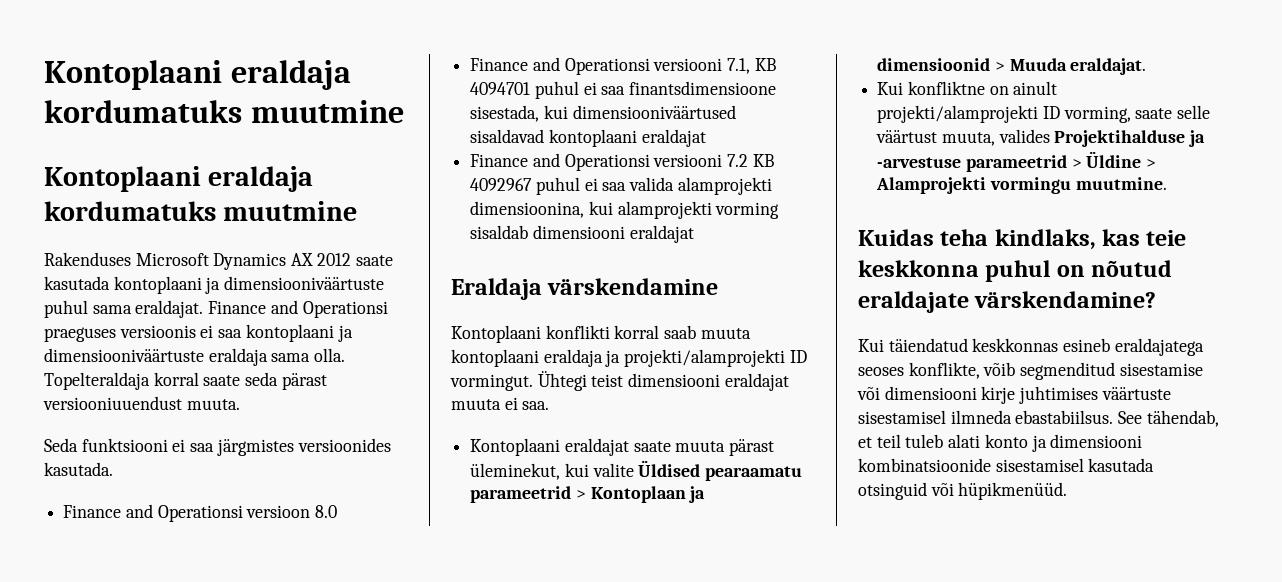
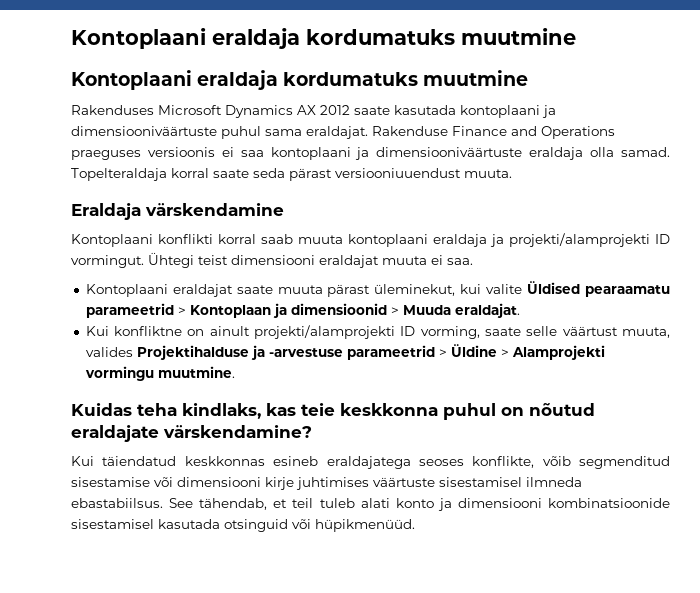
- Finance and Operationsi praeguses versioonis ei saa kontoplaani ja dimensiooniväärtuste eraldaja sama olla.
+ Rakenduse Finance and Operations praeguses versioonis ei saa kontoplaani ja dimensiooniväärtuste eraldaja olla samad.
- Seda funktsiooni ei saa järgmistes versioonides kasutada.
- Finance and Operationsi versioon 8.0
- Finance and Operationsi versiooni 7.1, KB 4094701 puhul ei saa finantsdimensioone sisestada, kui dimensiooniväärtused sisaldavad kontoplaani eraldajat
- Finance and Operationsi versiooni 7.2 KB 4092967 puhul ei saa valida alamprojekti dimensioonina, kui alamprojekti vorming sisaldab dimensiooni eraldajat

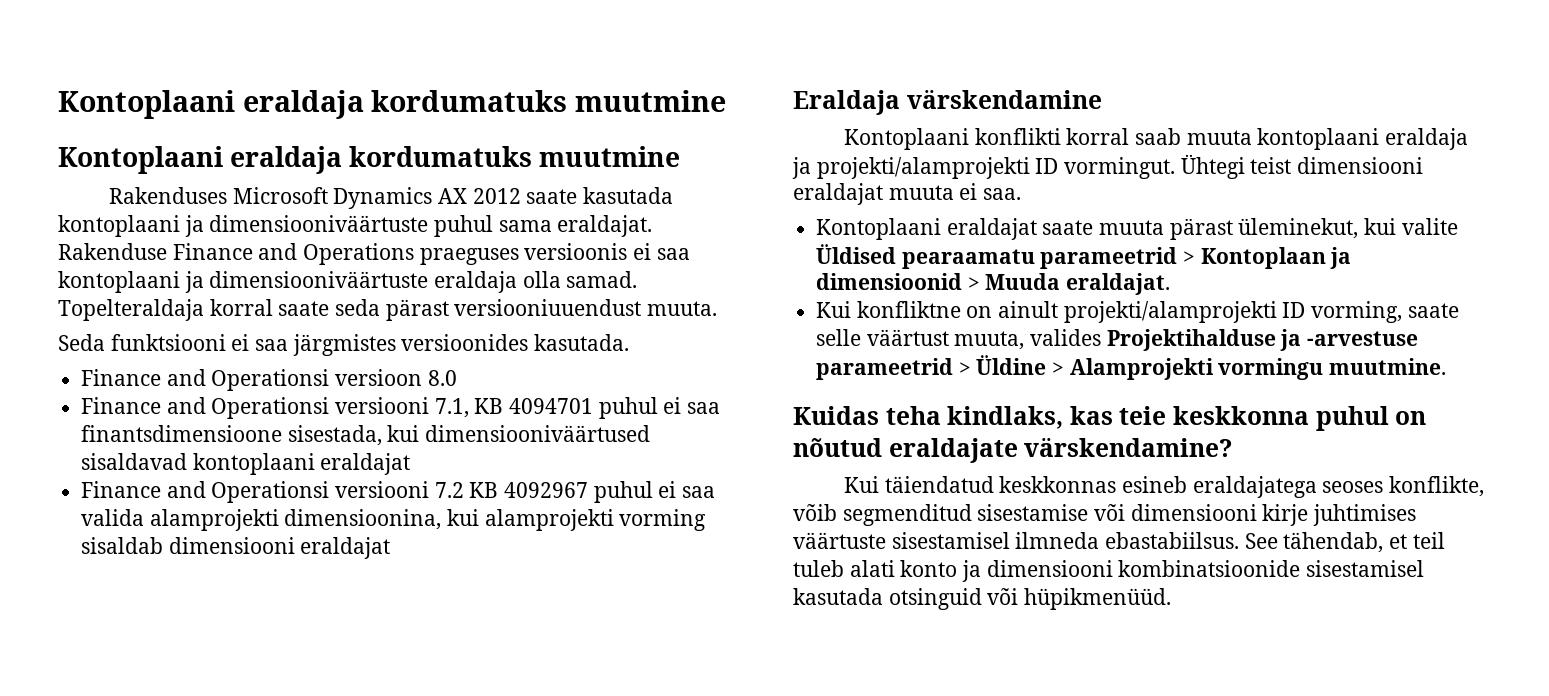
+ Seda funktsiooni ei saa järgmistes versioonides kasutada.
+ Finance and Operationsi versioon 8.0
+ Finance and Operationsi versiooni 7.1, KB 4094701 puhul ei saa finantsdimensioone sisestada, kui dimensiooniväärtused sisaldavad kontoplaani eraldajat
+ Finance and Operationsi versiooni 7.2 KB 4092967 puhul ei saa valida alamprojekti dimensioonina, kui alamprojekti vorming sisaldab dimensiooni eraldajat

